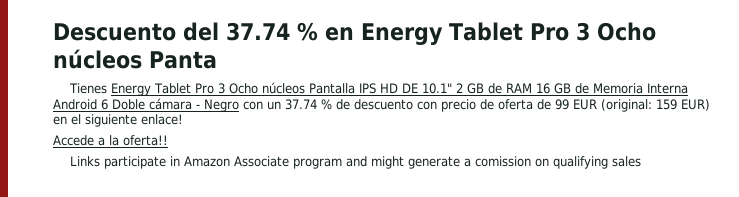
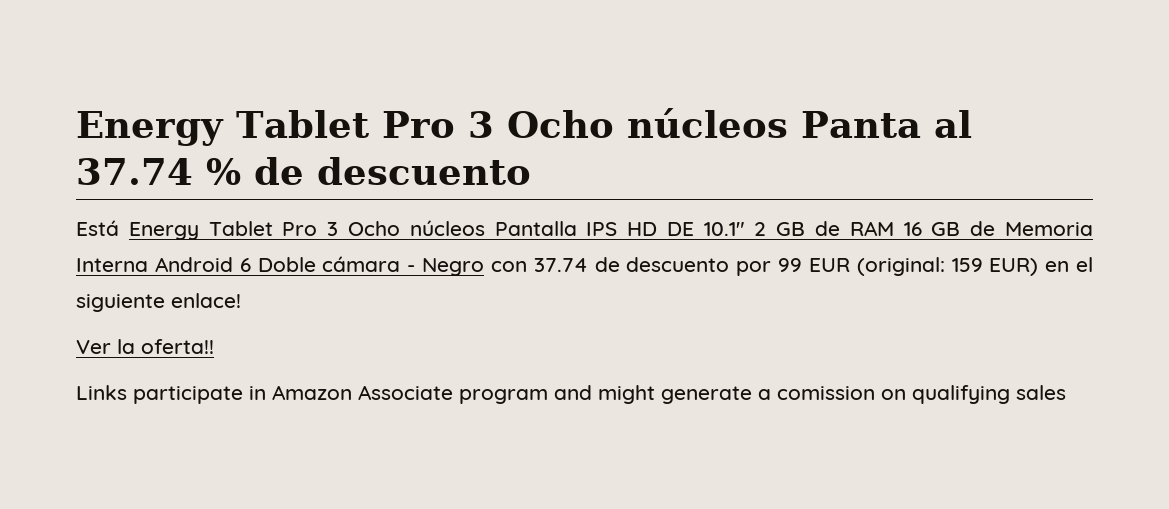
- Descuento del 37.74 % en Energy Tablet Pro 3 Ocho núcleos Panta
- Tienes Energy Tablet Pro 3 Ocho núcleos Pantalla IPS HD DE 10.1" 2 GB de RAM 16 GB de Memoria Interna Android 6 Doble cámara - Negro con un 37.74 % de descuento con precio de oferta de 99 EUR (original: 159 EUR) en el siguiente enlace!
+ Energy Tablet Pro 3 Ocho núcleos Panta al 37.74 % de descuento
+ Está Energy Tablet Pro 3 Ocho núcleos Pantalla IPS HD DE 10.1" 2 GB de RAM 16 GB de Memoria Interna Android 6 Doble cámara - Negro con 37.74 de descuento por 99 EUR (original: 159 EUR) en el siguiente enlace!
- Accede a la oferta!!
+ Ver la oferta!!

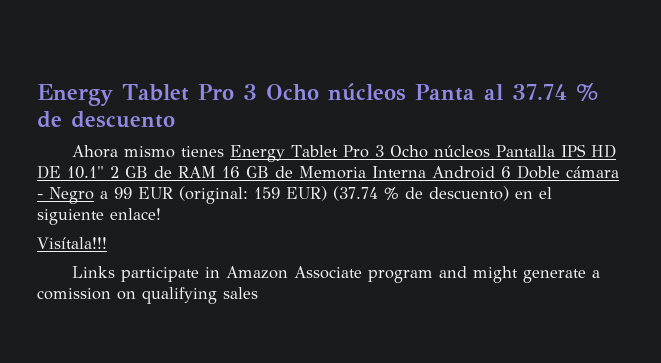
- Está Energy Tablet Pro 3 Ocho núcleos Pantalla IPS HD DE 10.1" 2 GB de RAM 16 GB de Memoria Interna Android 6 Doble cámara - Negro con 37.74 de descuento por 99 EUR (original: 159 EUR) en el siguiente enlace!
+ Ahora mismo tienes Energy Tablet Pro 3 Ocho núcleos Pantalla IPS HD DE 10.1" 2 GB de RAM 16 GB de Memoria Interna Android 6 Doble cámara - Negro a 99 EUR (original: 159 EUR) (37.74 % de descuento) en el siguiente enlace!
- Ver la oferta!!
+ Visítala!!!

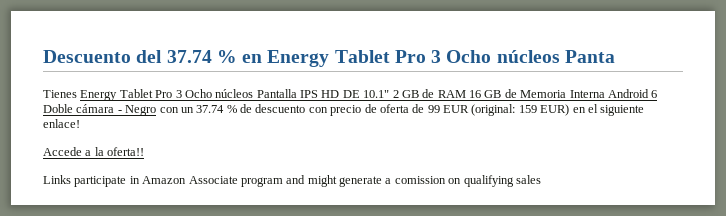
- Energy Tablet Pro 3 Ocho núcleos Panta al 37.74 % de descuento
- Ahora mismo tienes Energy Tablet Pro 3 Ocho núcleos Pantalla IPS HD DE 10.1" 2 GB de RAM 16 GB de Memoria Interna Android 6 Doble cámara - Negro a 99 EUR (original: 159 EUR) (37.74 % de descuento) en el siguiente enlace!
+ Descuento del 37.74 % en Energy Tablet Pro 3 Ocho núcleos Panta
+ Tienes Energy Tablet Pro 3 Ocho núcleos Pantalla IPS HD DE 10.1" 2 GB de RAM 16 GB de Memoria Interna Android 6 Doble cámara - Negro con un 37.74 % de descuento con precio de oferta de 99 EUR (original: 159 EUR) en el siguiente enlace!
- Visítala!!!
+ Accede a la oferta!!

